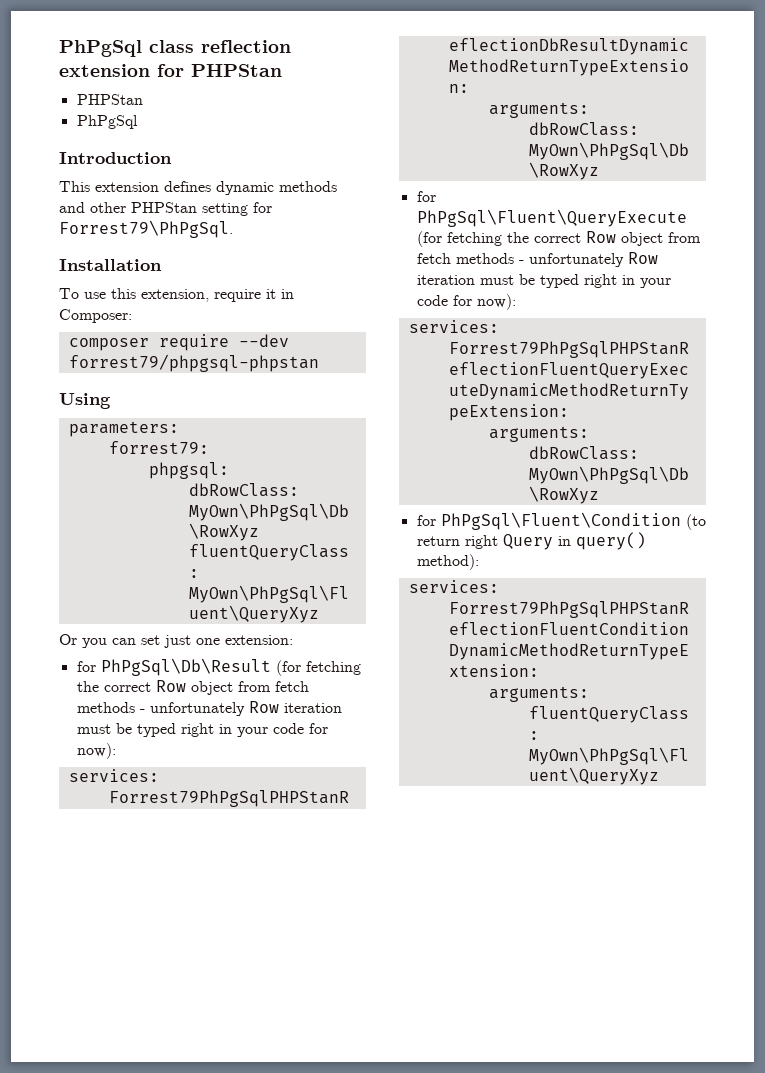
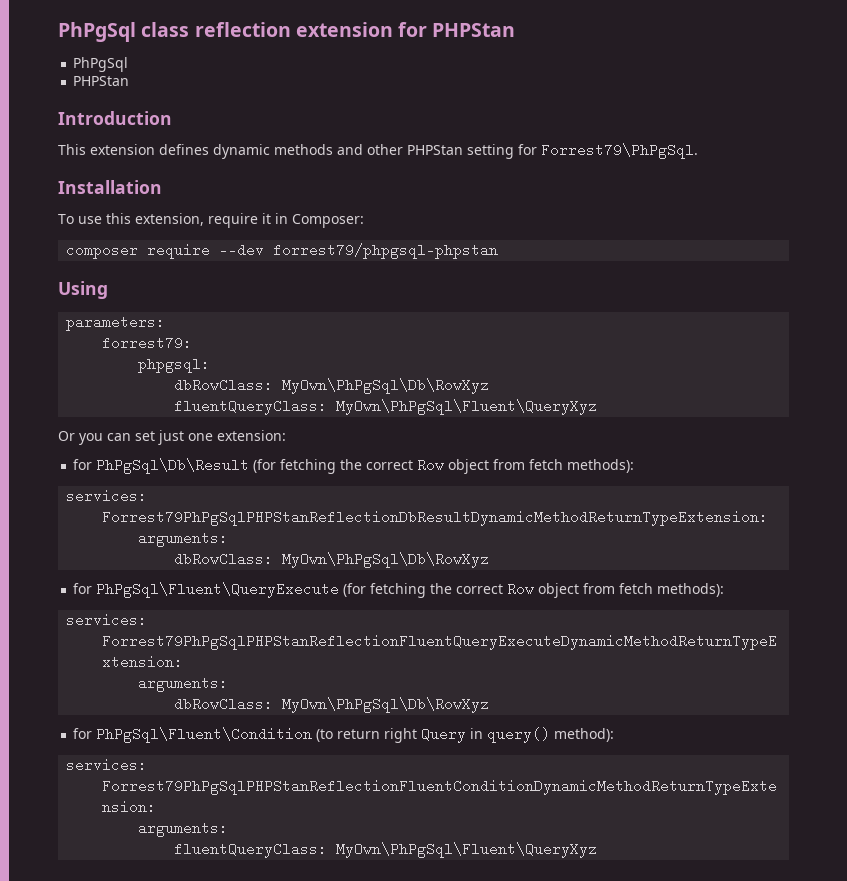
  PhPgSql class reflection extension for PHPStan
+ PhPgSql
  PHPStan
- PhPgSql
- for PhPgSql\Db\Result (for fetching the correct Row object from fetch methods - unfortunately Row iteration must be typed right in your code for now):
+ for PhPgSql\Db\Result (for fetching the correct Row object from fetch methods):
- for PhPgSql\Fluent\QueryExecute (for fetching the correct Row object from fetch methods - unfortunately Row iteration must be typed right in your code for now):
+ for PhPgSql\Fluent\QueryExecute (for fetching the correct Row object from fetch methods):

